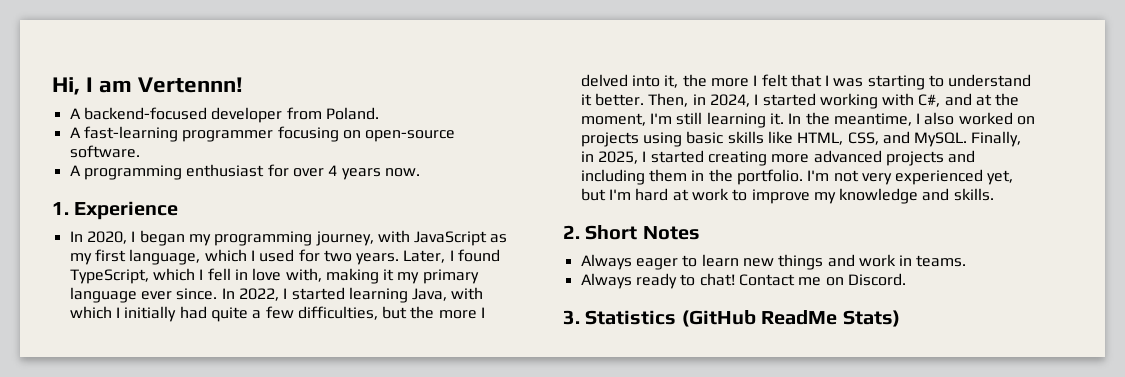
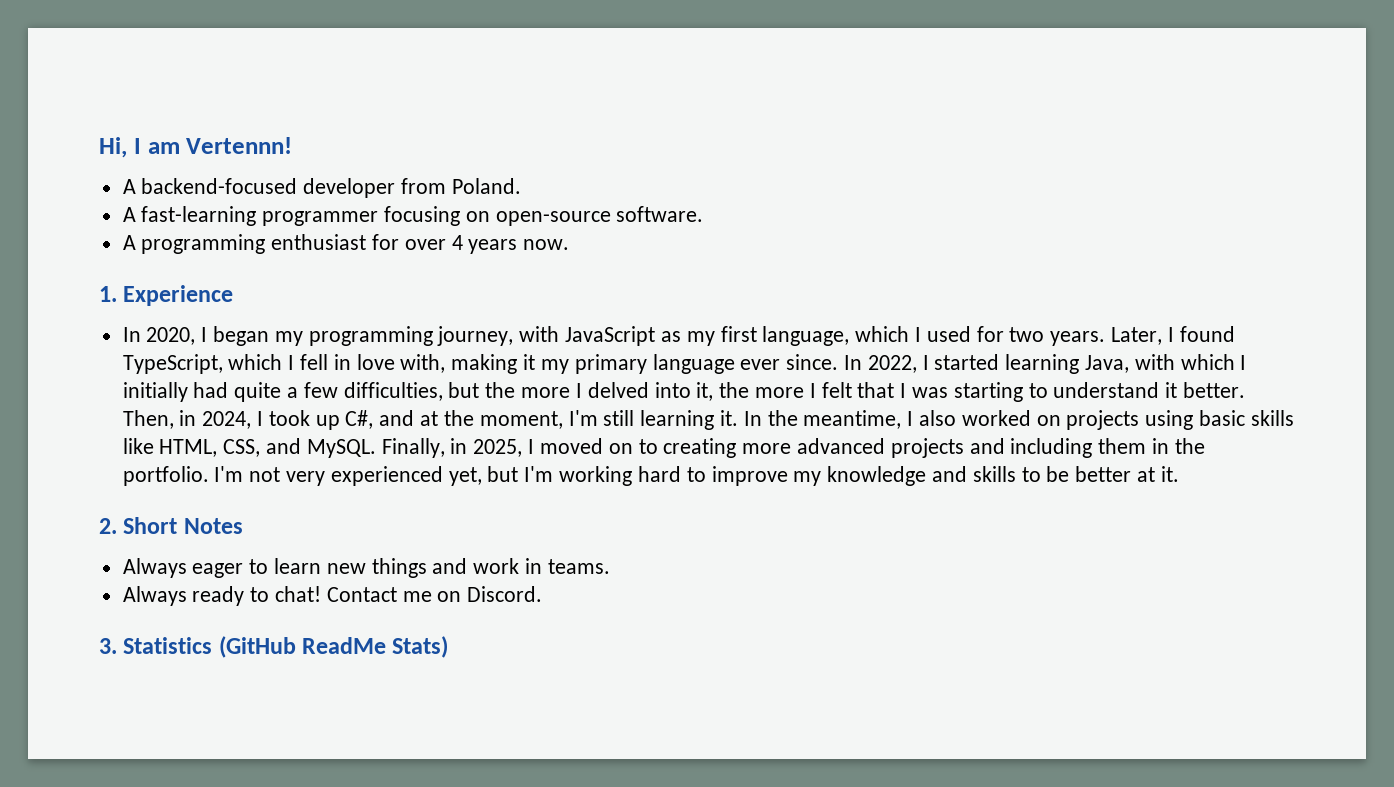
- Then, in 2024, I started working with C#, and at the moment, I'm still learning it.
+ Then, in 2024, I took up C#, and at the moment, I'm still learning it.
- Finally, in 2025, I started creating more advanced projects and including them in the portfolio.
+ Finally, in 2025, I moved on to creating more advanced projects and including them in the portfolio.
- I'm not very experienced yet, but I'm hard at work to improve my knowledge and skills.
+ I'm not very experienced yet, but I'm working hard to improve my knowledge and skills to be better at it.

